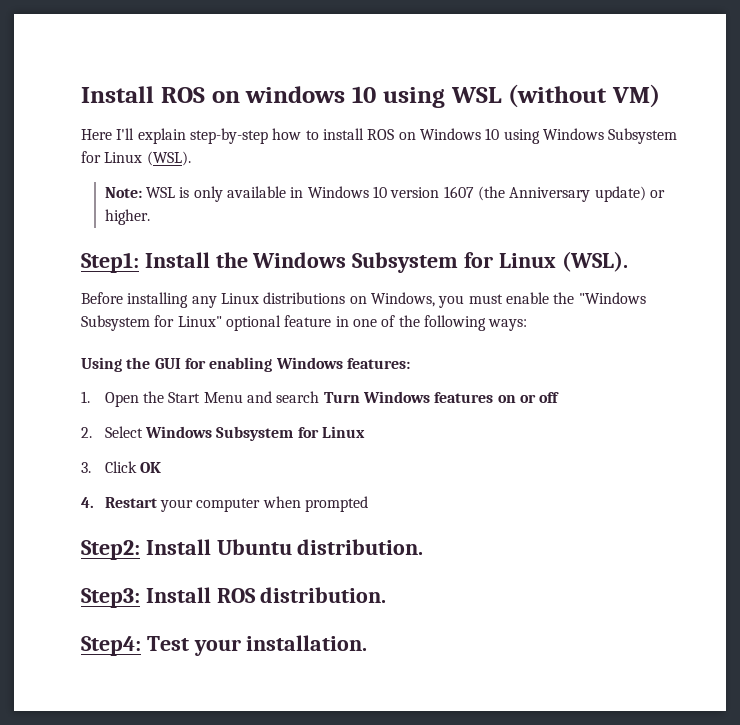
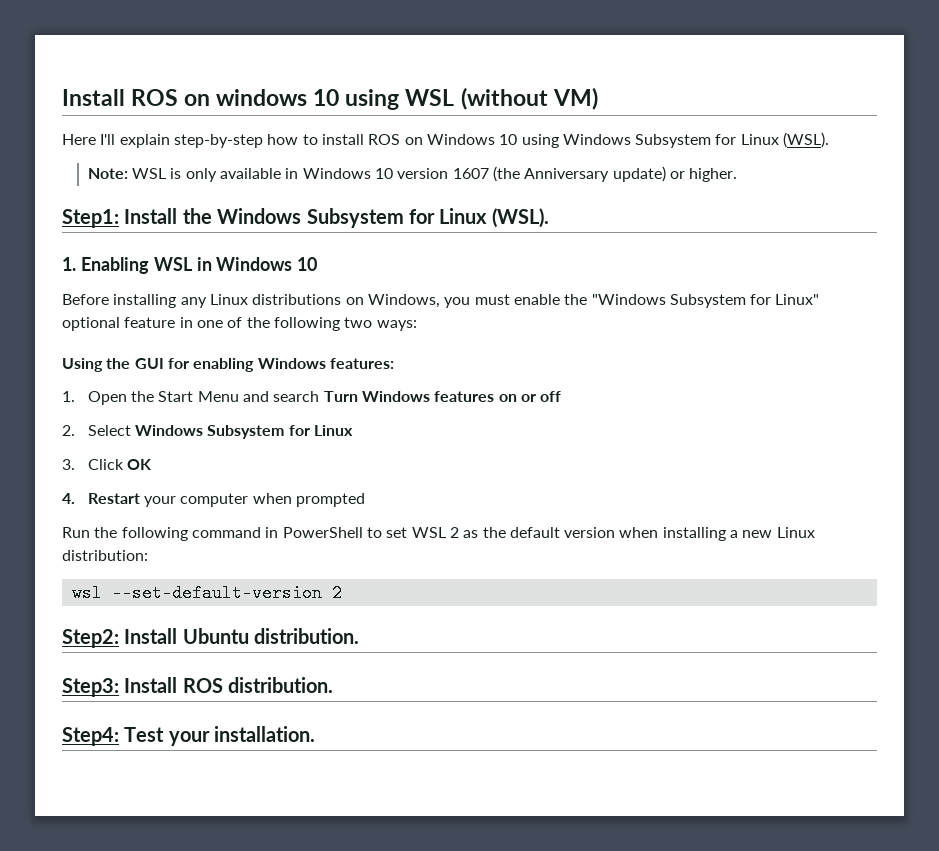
+ 1. Enabling WSL in Windows 10
- Before installing any Linux distributions on Windows, you must enable the "Windows Subsystem for Linux" optional feature in one of the following ways:
+ Before installing any Linux distributions on Windows, you must enable the "Windows Subsystem for Linux" optional feature in one of the following two ways:
+ Run the following command in PowerShell to set WSL 2 as the default version when installing a new Linux distribution:
+ wsl --set-default-version 2

